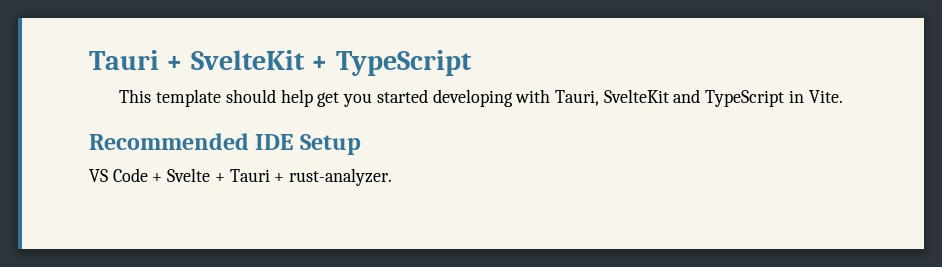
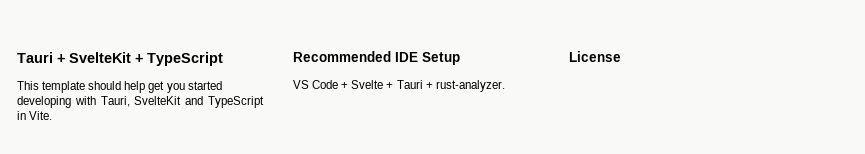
+ License

